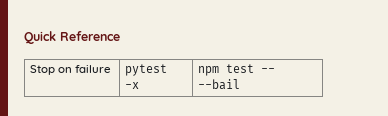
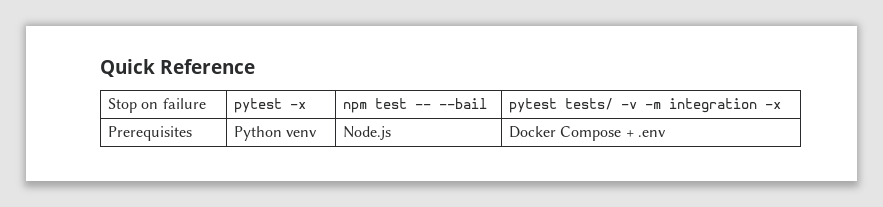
- Stop on failure | pytest -x | npm test -- --bail
+ Stop on failure | pytest -x | npm test -- --bail | pytest tests/ -v -m integration -x
+ Prerequisites | Python venv | Node.js | Docker Compose + .env

